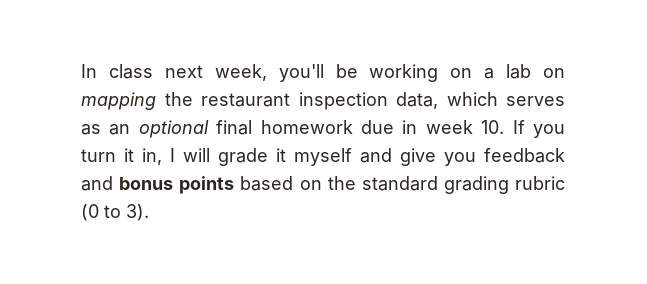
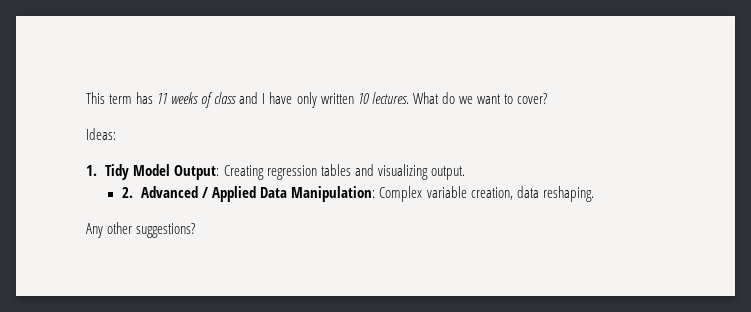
- In class next week, you'll be working on a lab on mapping the restaurant inspection data, which serves as an optional final homework due in week 10. If you turn it in, I will grade it myself and give you feedback and bonus points based on the standard grading rubric (0 to 3).
+ This term has 11 weeks of class and I have only written 10 lectures. What do we want to cover?
+ Ideas:
+ 1. Tidy Model Output: Creating regression tables and visualizing output.
+ 2. Advanced / Applied Data Manipulation: Complex variable creation, data reshaping.
+ Any other suggestions?

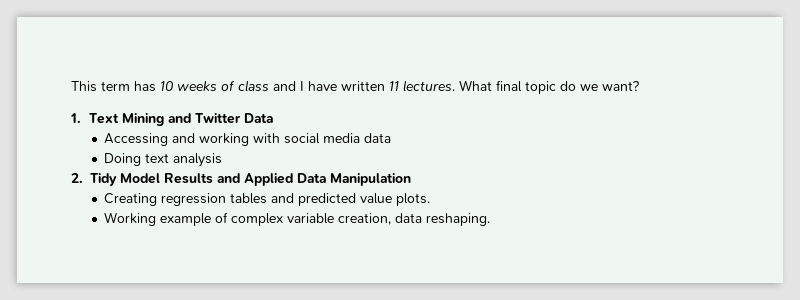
- This term has 11 weeks of class and I have only written 10 lectures. What do we want to cover?
- Ideas:
- 1. Tidy Model Output: Creating regression tables and visualizing output.
- 2. Advanced / Applied Data Manipulation: Complex variable creation, data reshaping.
+ This term has 10 weeks of class and I have written 11 lectures. What final topic do we want?
+ 1. Text Mining and Twitter Data
+ Accessing and working with social media data
+ Doing text analysis
+ 2. Tidy Model Results and Applied Data Manipulation
+ Creating regression tables and predicted value plots.
+ Working example of complex variable creation, data reshaping.
- Any other suggestions?

